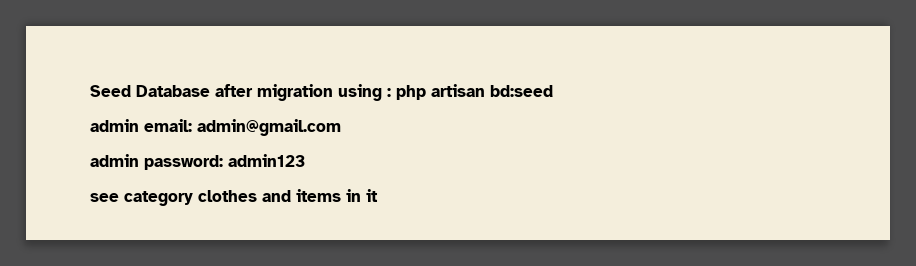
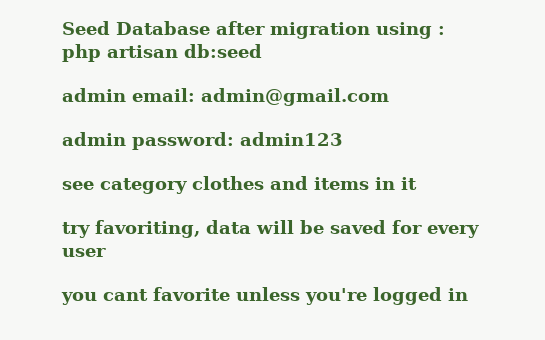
- Seed Database after migration using : php artisan bd:seed
+ Seed Database after migration using : php artisan db:seed
+ try favoriting, data will be saved for every user
+ you cant favorite unless you're logged in

